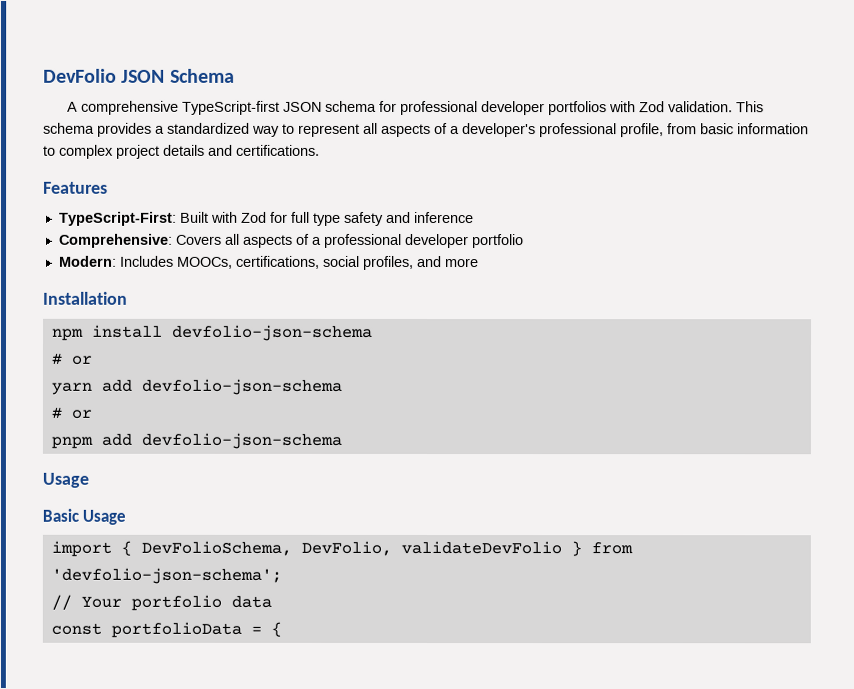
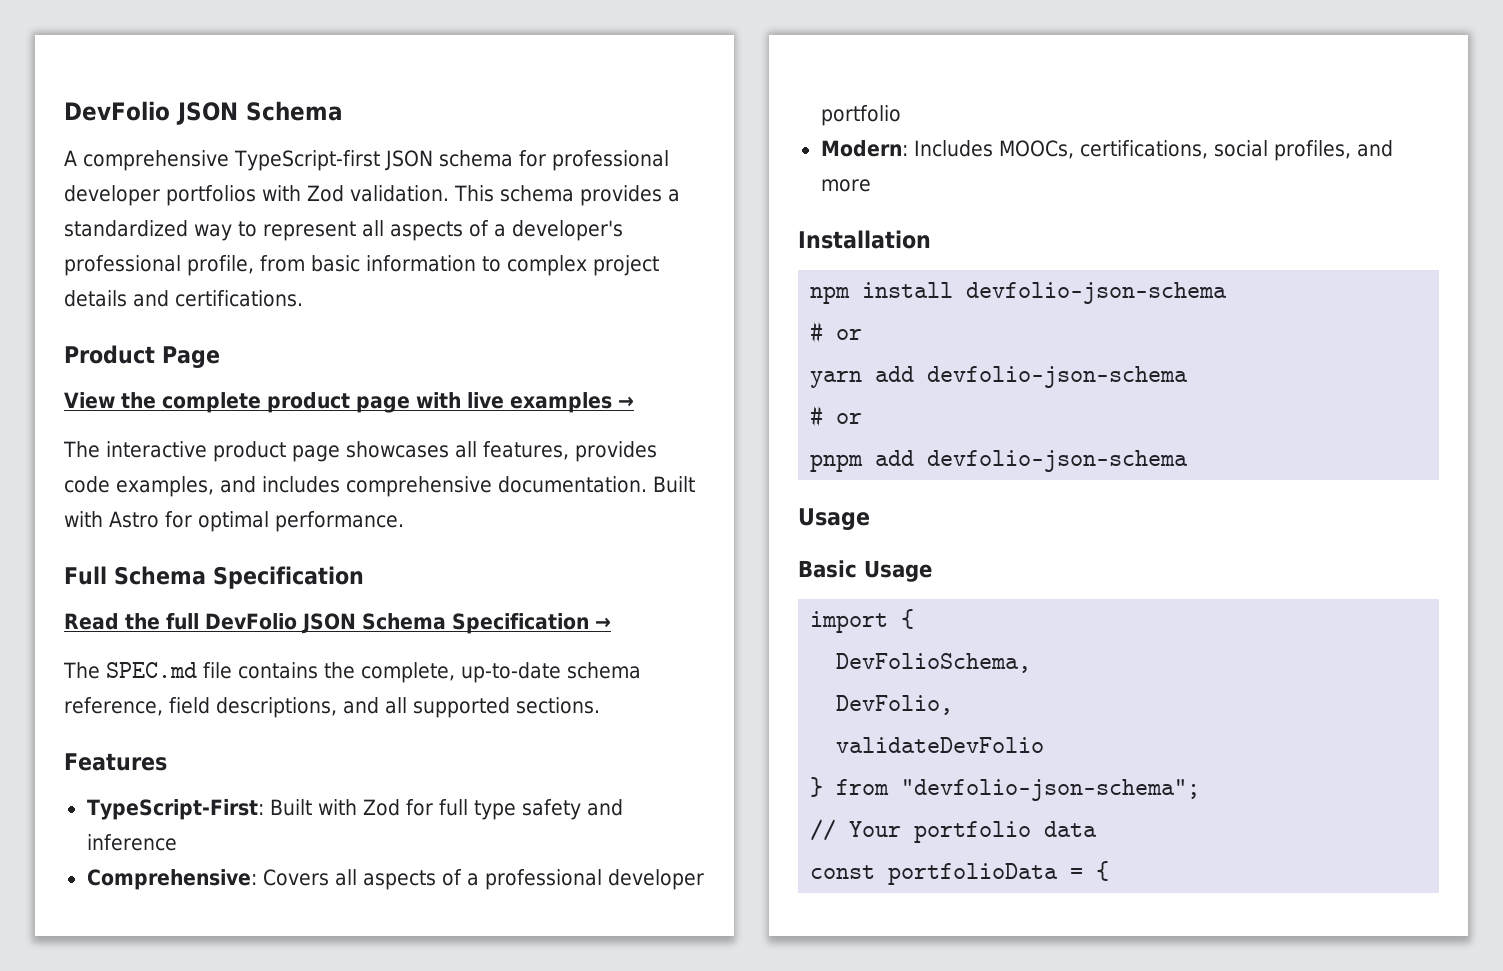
+ Product Page
+ View the complete product page with live examples →
+ The interactive product page showcases all features, provides code examples, and includes comprehensive documentation. Built with Astro for optimal performance.
+ Full Schema Specification
+ Read the full DevFolio JSON Schema Specification →
+ The SPEC.md file contains the complete, up-to-date schema reference, field descriptions, and all supported sections.
- import { DevFolioSchema, DevFolio, validateDevFolio } from 'devfolio-json-schema';
+ import {
+ DevFolioSchema,
+ DevFolio,
+ validateDevFolio
+ } from "devfolio-json-schema";

